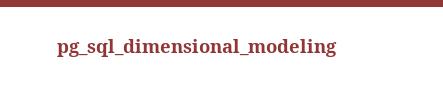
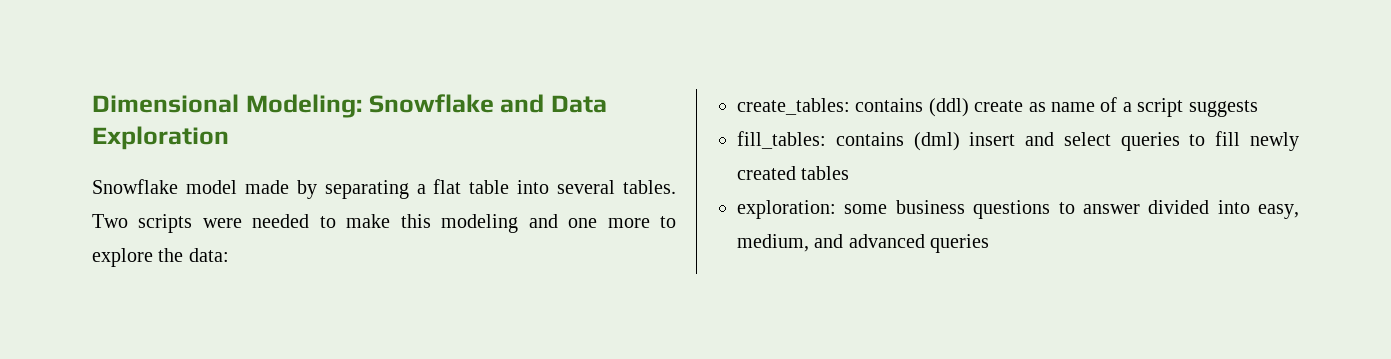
- pg_sql_dimensional_modeling
+ Dimensional Modeling: Snowflake and Data Exploration
+ Snowflake model made by separating a flat table into several tables. Two scripts were needed to make this modeling and one more to explore the data:
+ create_tables: contains (ddl) create as name of a script suggests
+ fill_tables: contains (dml) insert and select queries to fill newly created tables
+ exploration: some business questions to answer divided into easy, medium, and advanced queries

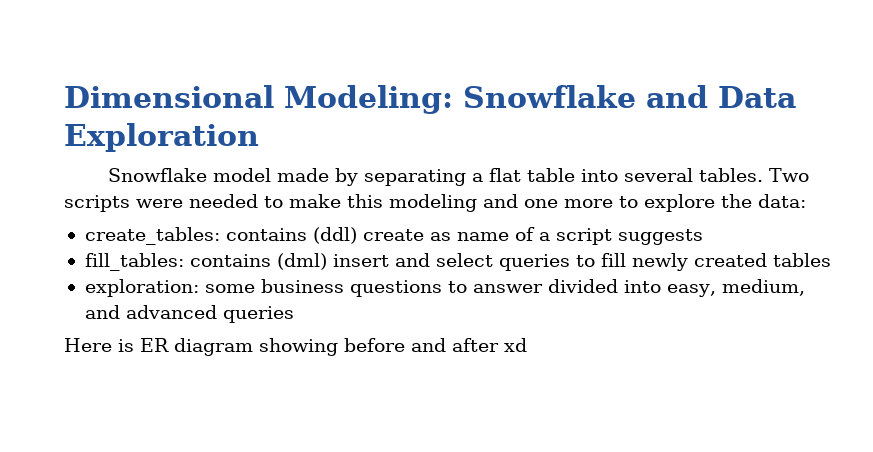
+ Here is ER diagram showing before and after xd

